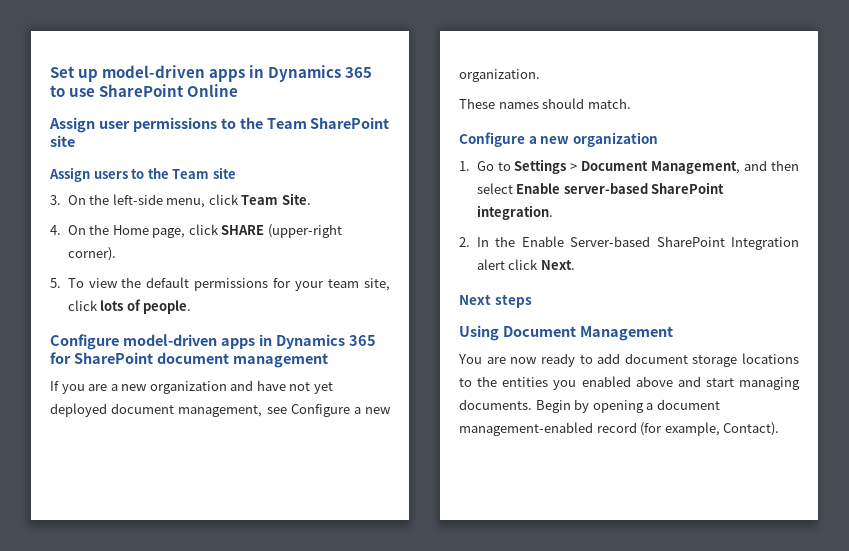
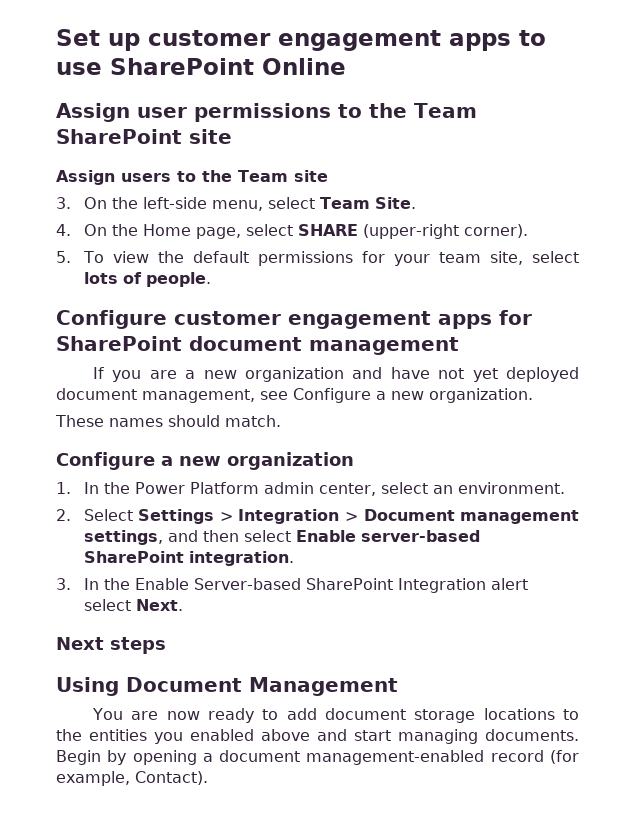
- Set up model-driven apps in Dynamics 365 to use SharePoint Online
+ Set up customer engagement apps to use SharePoint Online
- 3. On the left-side menu, click Team Site.
+ 3. On the left-side menu, select Team Site.
- 4. On the Home page, click SHARE (upper-right corner).
+ 4. On the Home page, select SHARE (upper-right corner).
- 5. To view the default permissions for your team site, click lots of people.
+ 5. To view the default permissions for your team site, select lots of people.
- Configure model-driven apps in Dynamics 365 for SharePoint document management
+ Configure customer engagement apps for SharePoint document management
- 1. Go to Settings > Document Management, and then select Enable server-based SharePoint integration.
+ 1. In the Power Platform admin center, select an environment.
+ 2. Select Settings > Integration > Document management settings, and then select Enable server-based SharePoint integration.
- 2. In the Enable Server-based SharePoint Integration alert click Next.
+ 3. In the Enable Server-based SharePoint Integration alert select Next.

